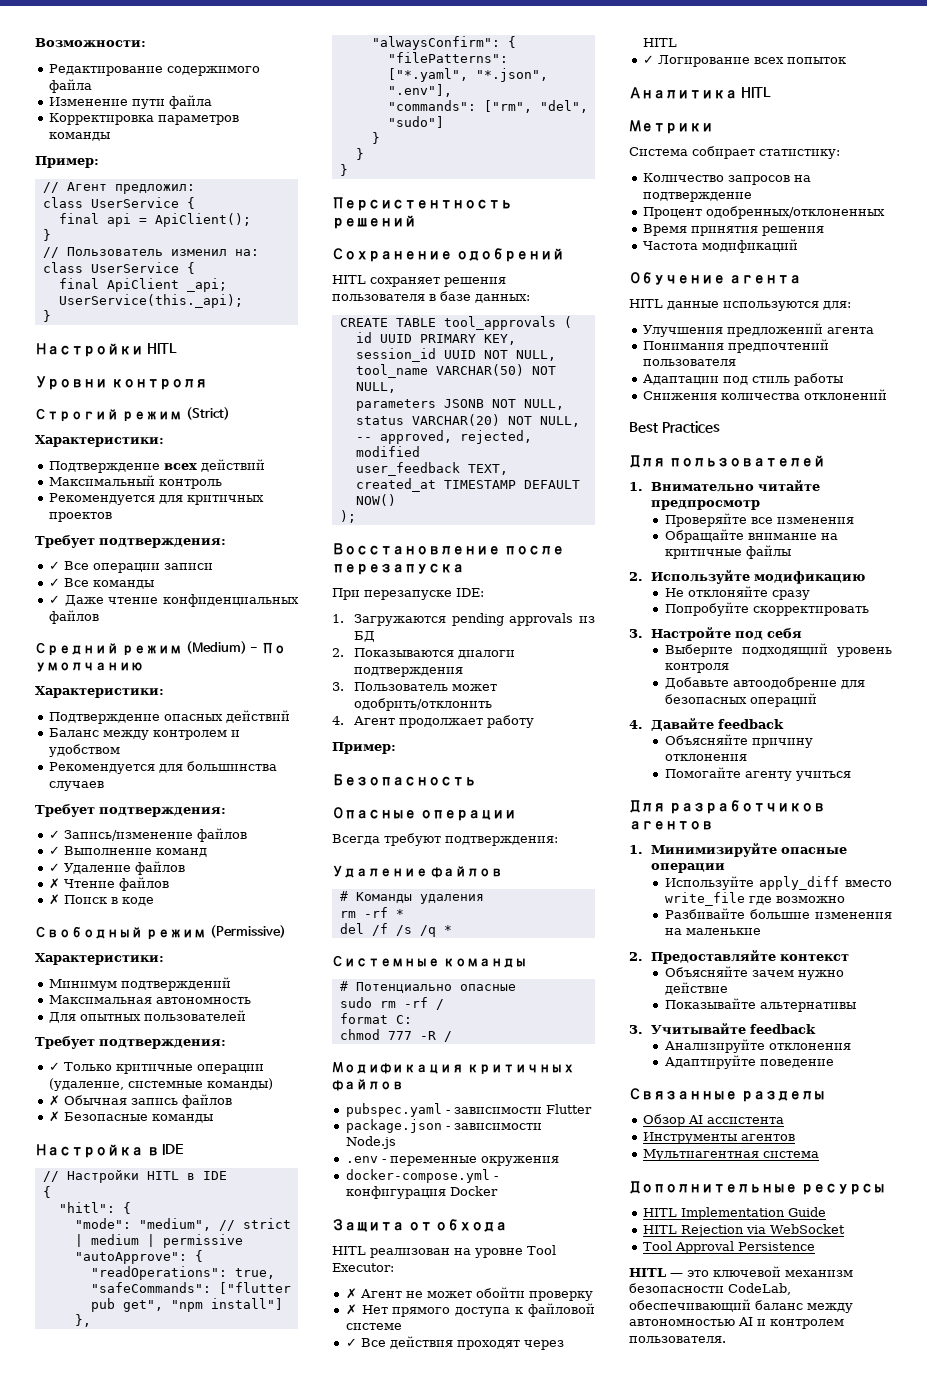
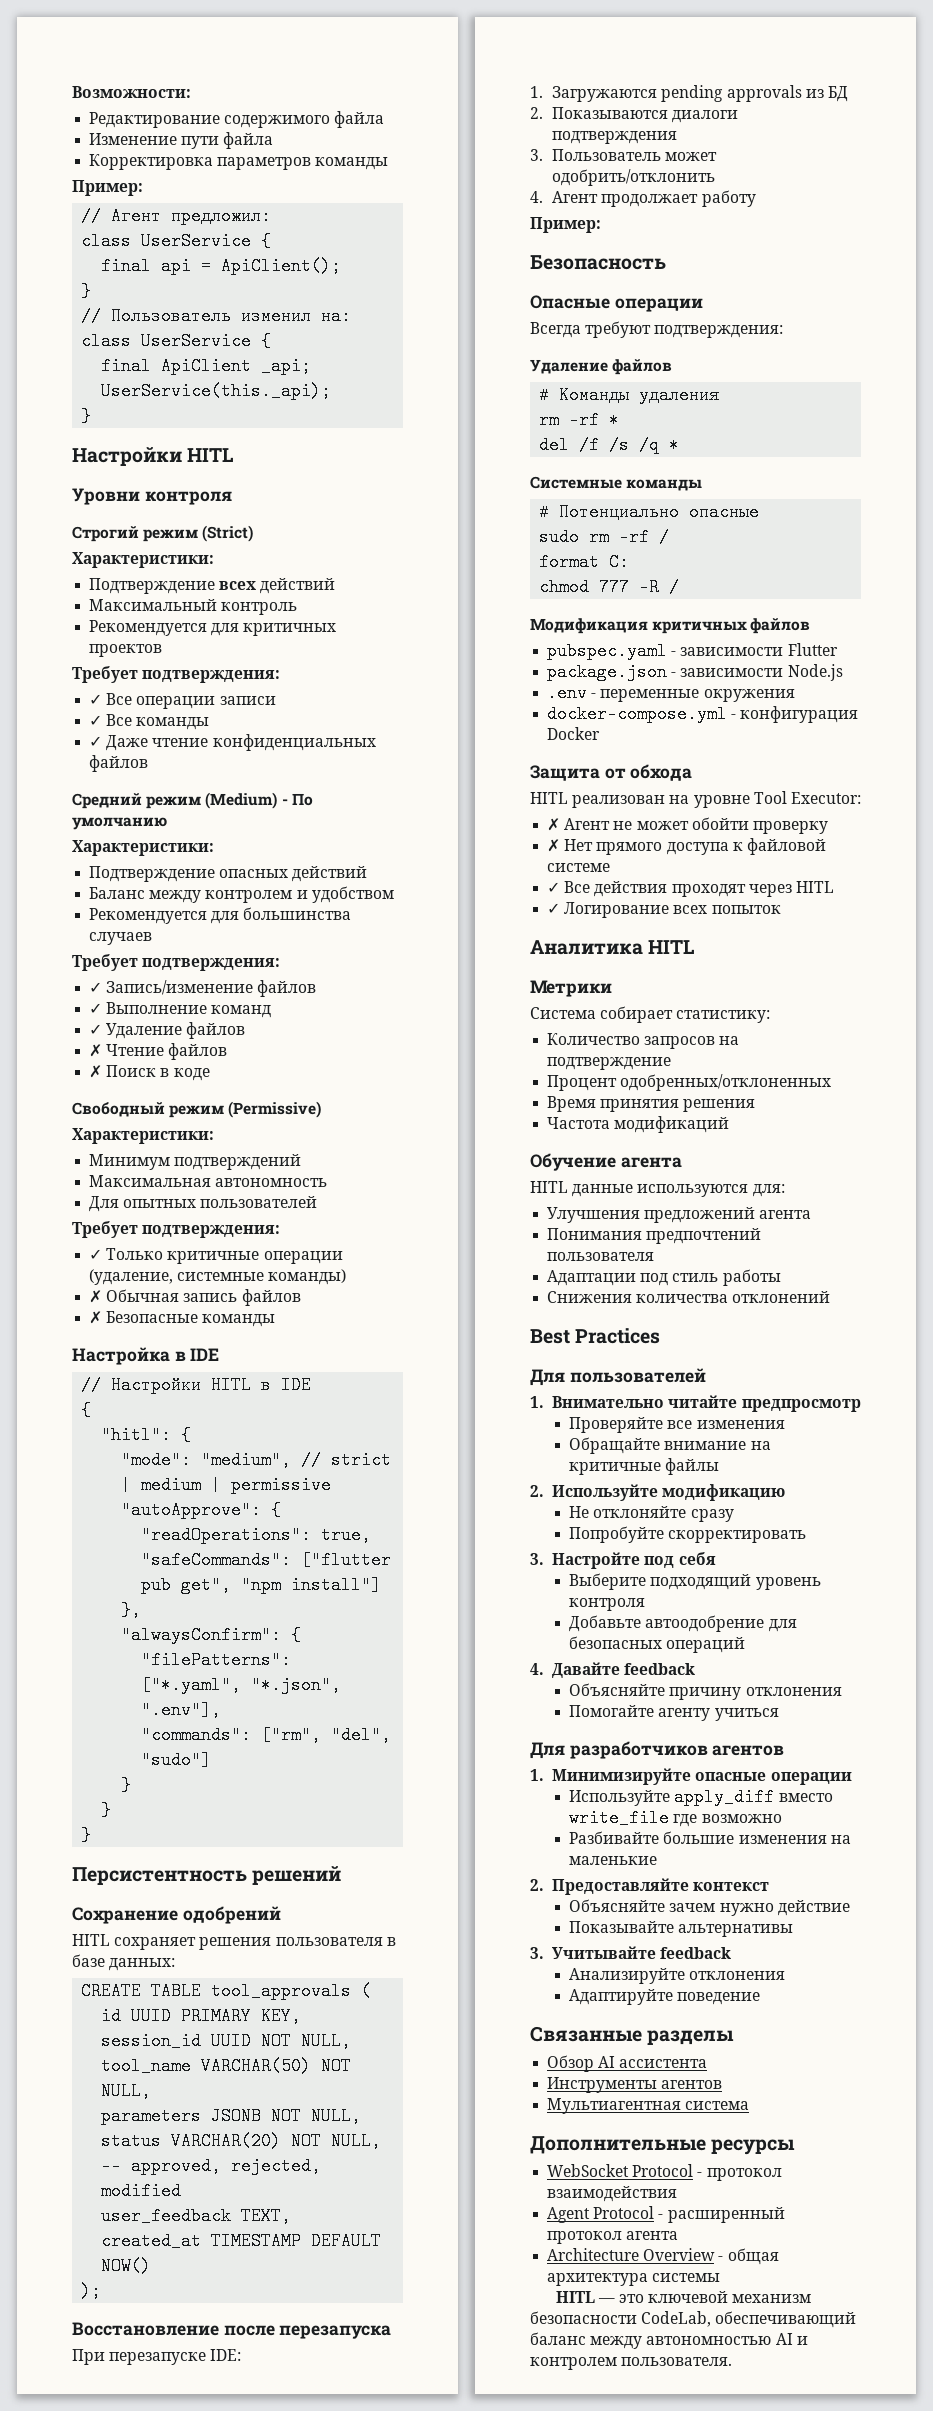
- HITL Implementation Guide
- HITL Rejection via WebSocket
- Tool Approval Persistence
+ WebSocket Protocol - протокол взаимодействия
+ Agent Protocol - расширенный протокол агента
+ Architecture Overview - общая архитектура системы

